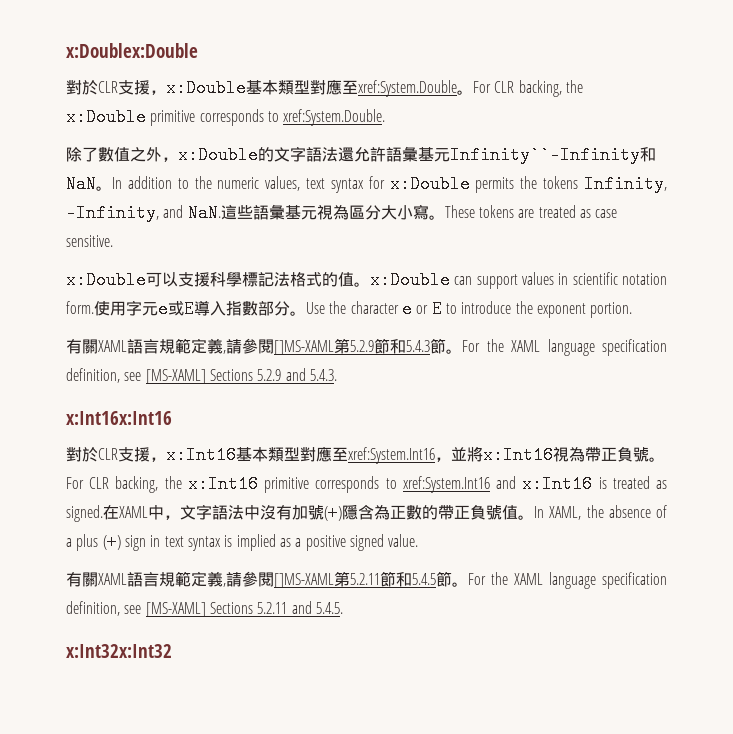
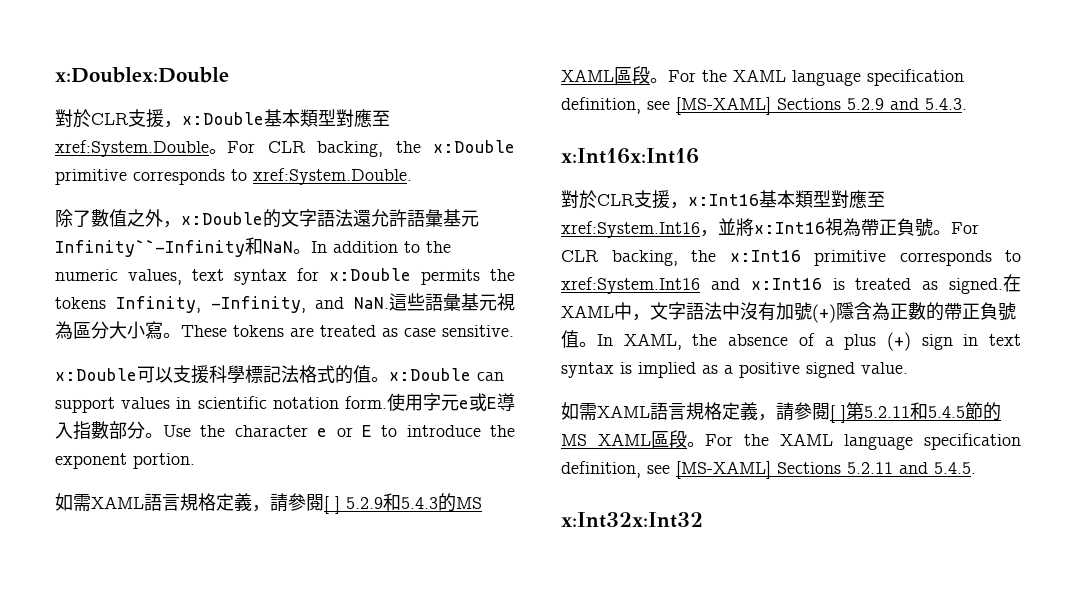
- 有關XAML語言規範定義,請參閱[]MS-XAML第5.2.9節和5.4.3節。
+ 如需XAML語言規格定義，請參閱[ ] 5.2.9和5.4.3的MS XAML區段。
- 有關XAML語言規範定義,請參閱[]MS-XAML第5.2.11節和5.4.5節。
+ 如需XAML語言規格定義，請參閱[ ]第5.2.11和5.4.5節的MS XAML區段。

